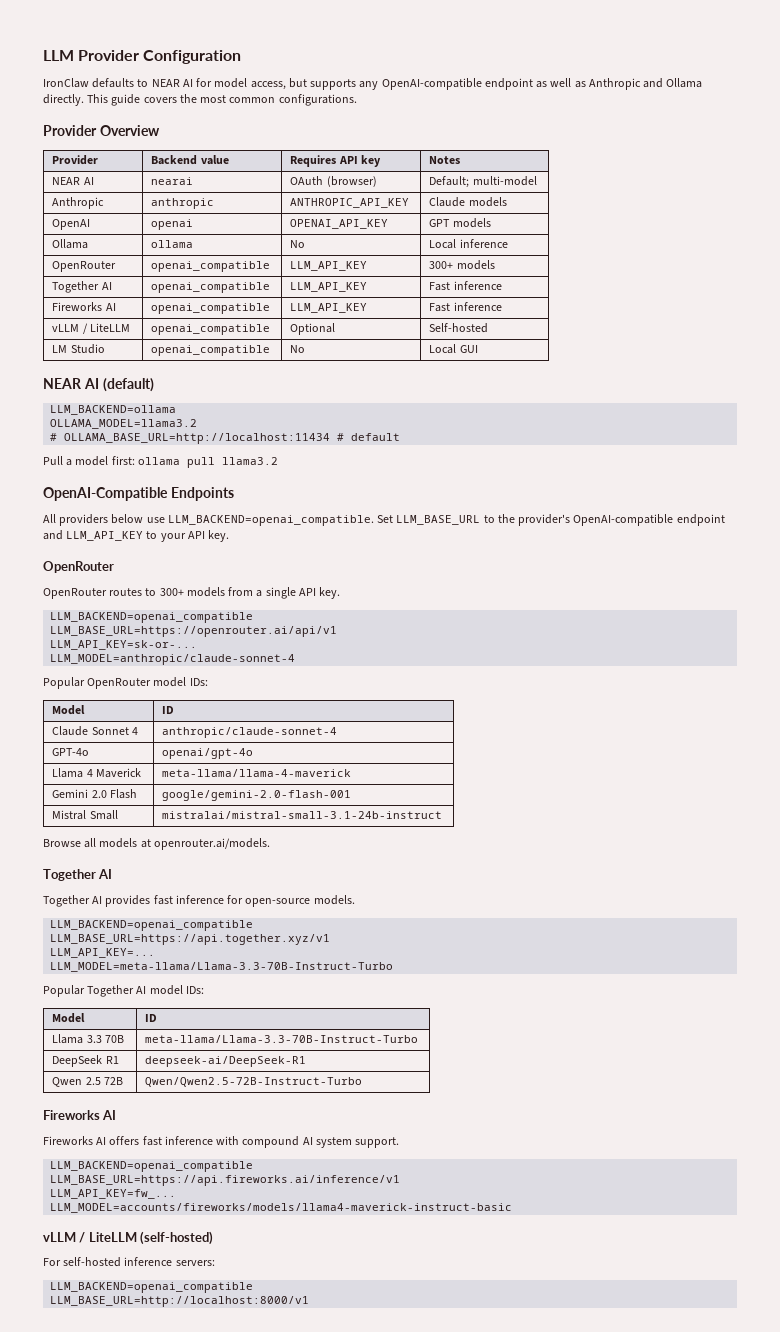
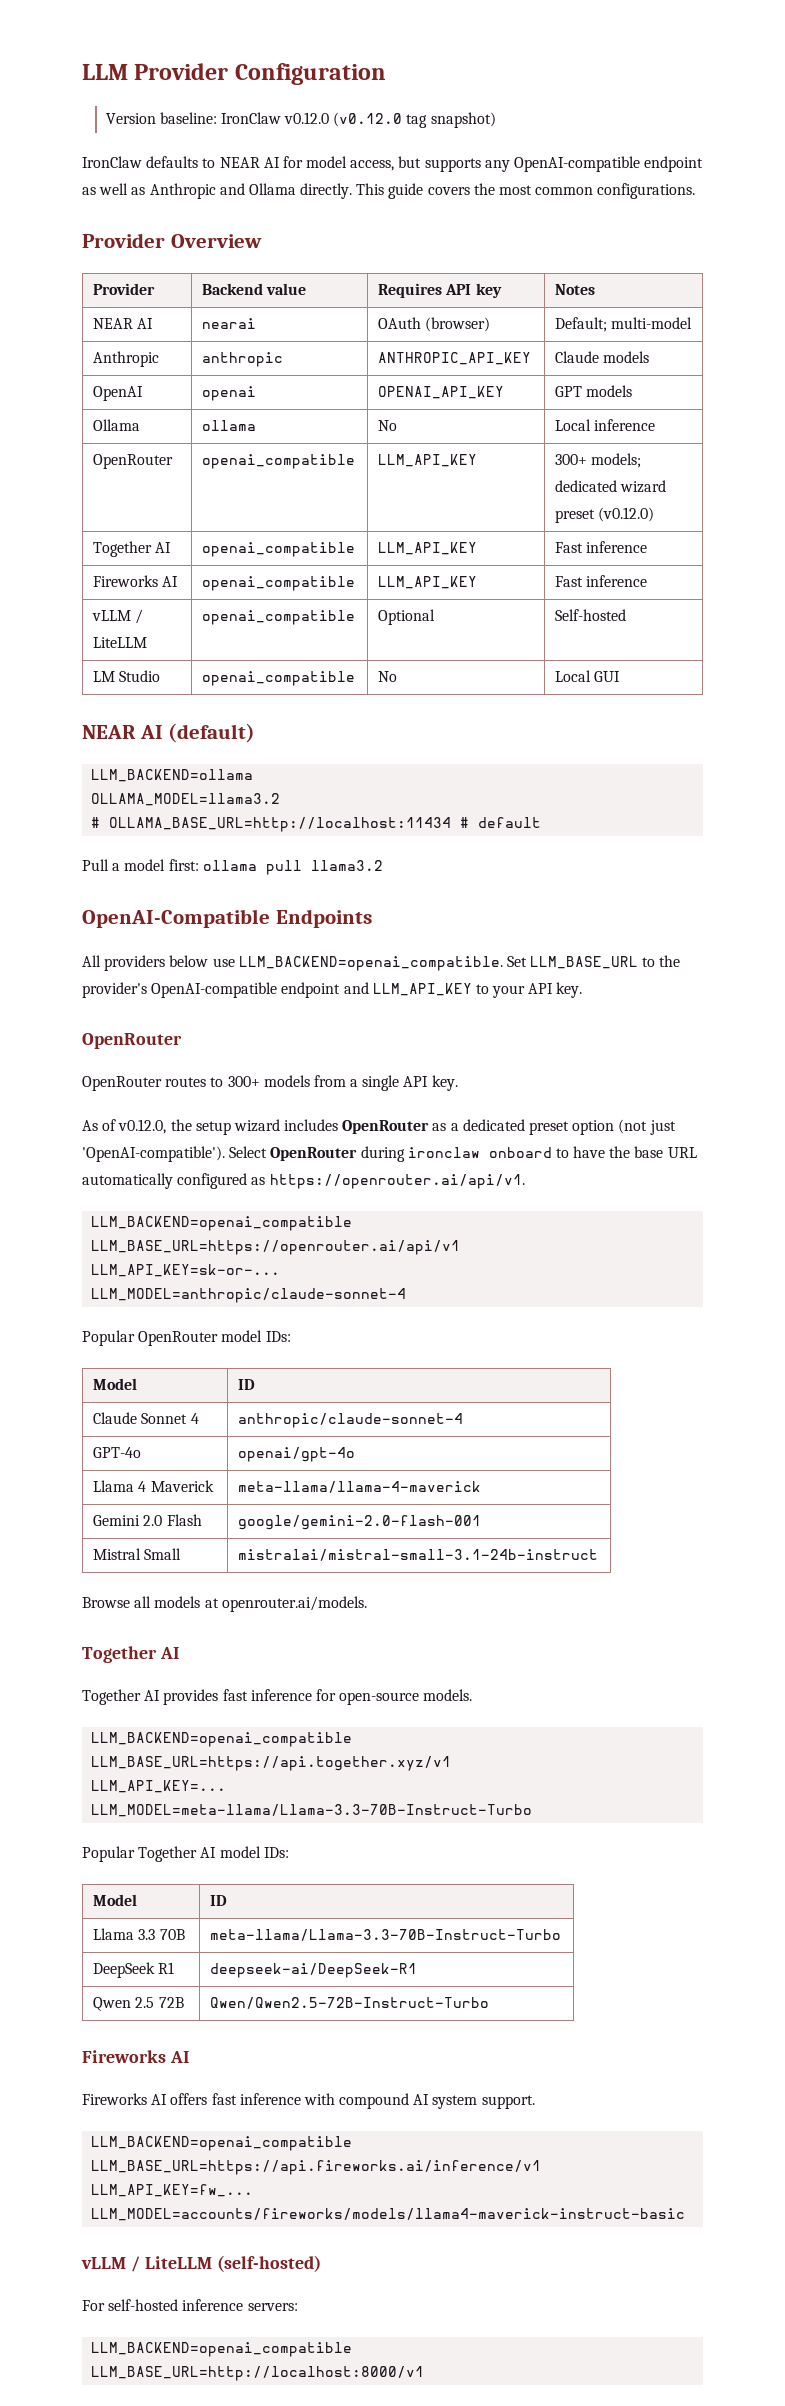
+ Version baseline: IronClaw v0.12.0 (v0.12.0 tag snapshot)
- OpenRouter | openai_compatible | LLM_API_KEY | 300+ models
+ OpenRouter | openai_compatible | LLM_API_KEY | 300+ models; dedicated wizard preset (v0.12.0)
+ As of v0.12.0, the setup wizard includes OpenRouter as a dedicated preset option (not just 'OpenAI-compatible'). Select OpenRouter during ironclaw onboard to have the base URL automatically configured as https://openrouter.ai/api/v1.

